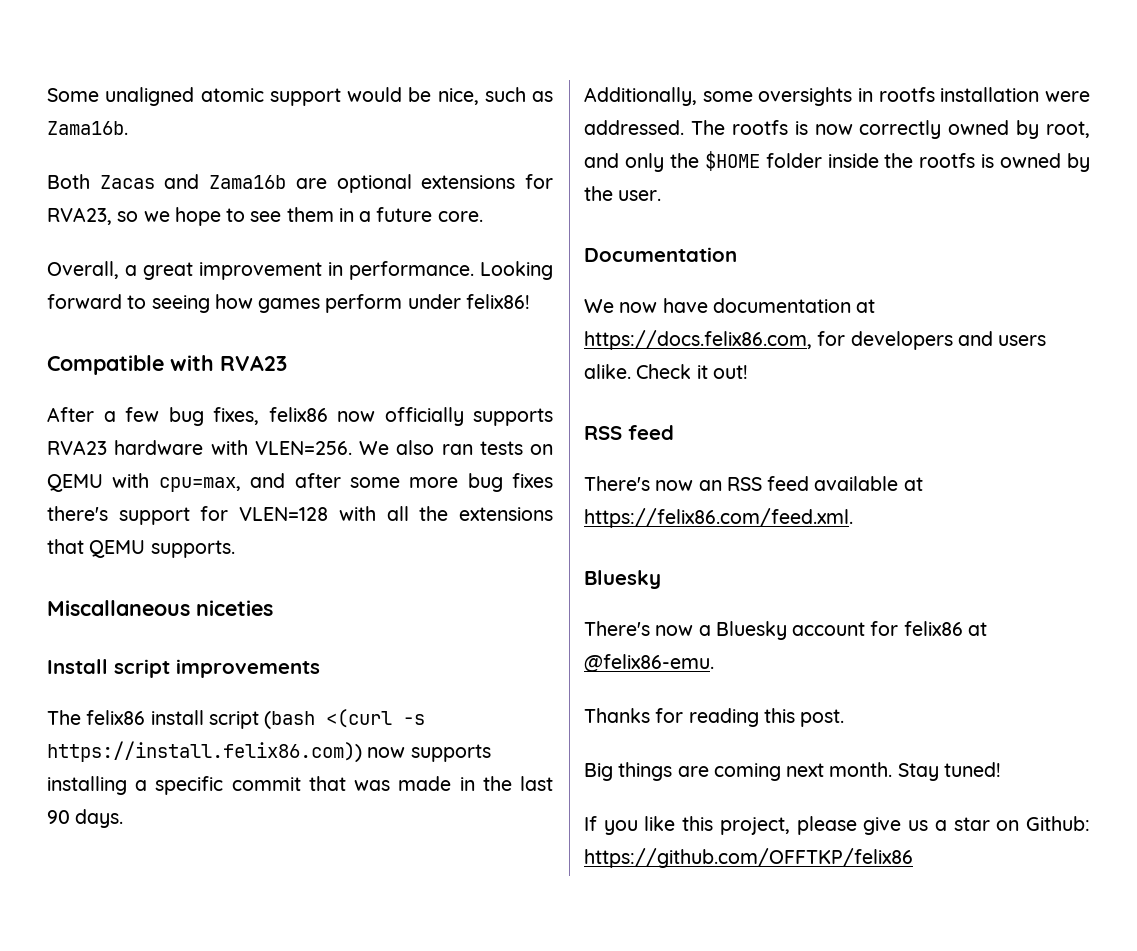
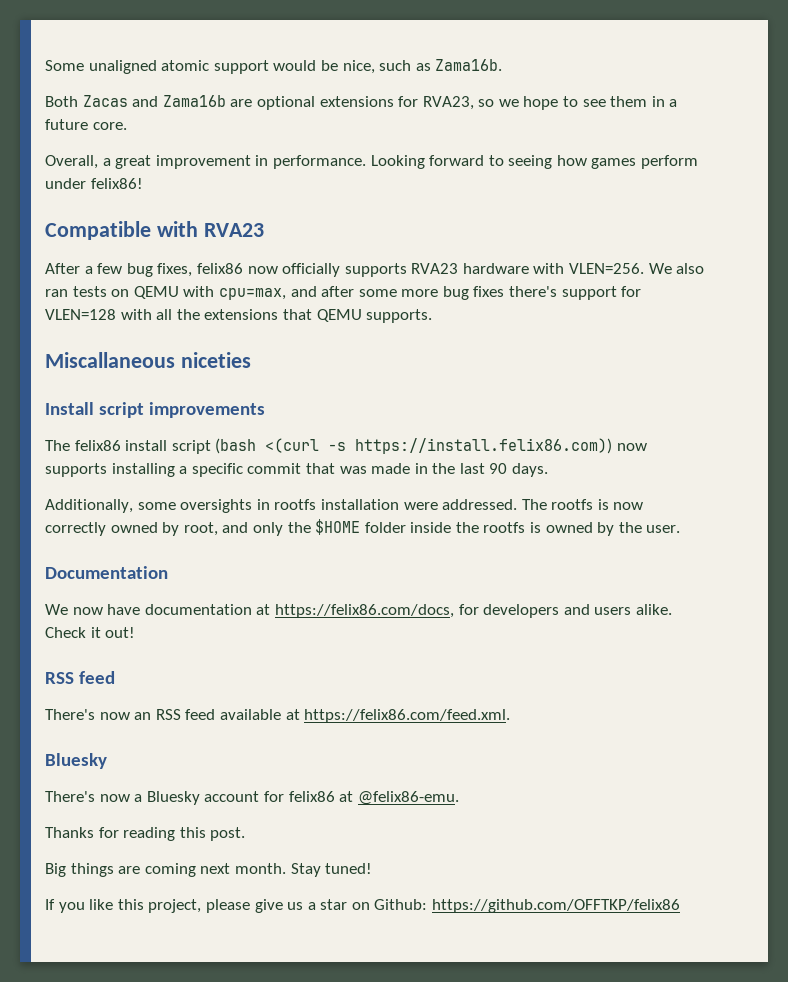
- We now have documentation at https://docs.felix86.com, for developers and users alike.
+ We now have documentation at https://felix86.com/docs, for developers and users alike.

